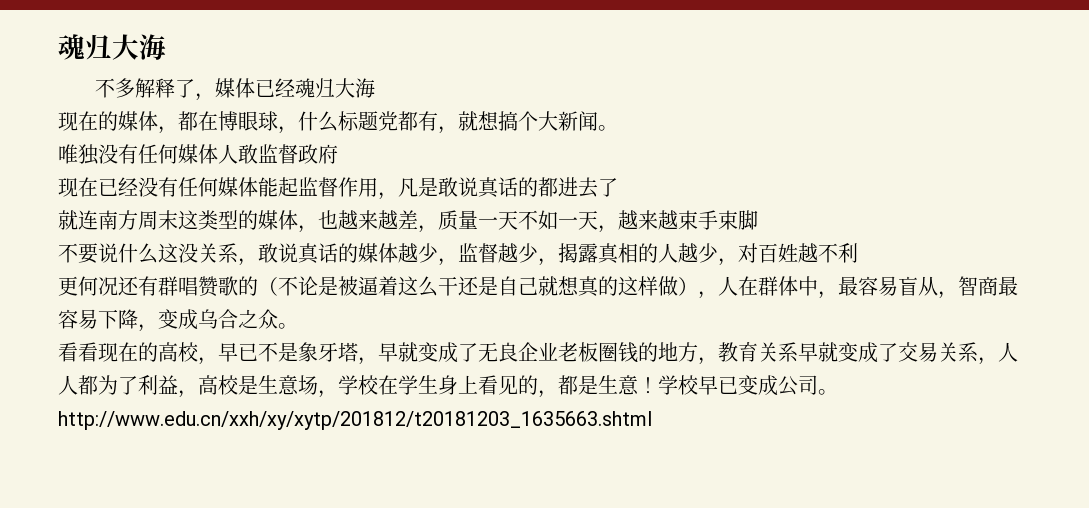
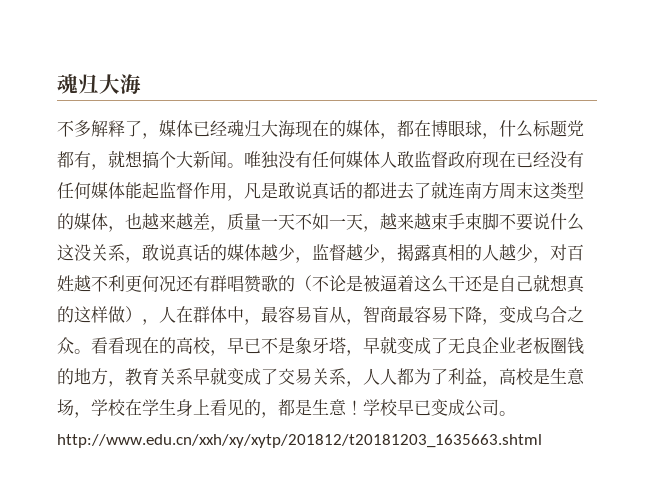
- 不多解释了，媒体已经魂归大海
- 现在的媒体，都在博眼球，什么标题党都有，就想搞个大新闻。
- 唯独没有任何媒体人敢监督政府
- 现在已经没有任何媒体能起监督作用，凡是敢说真话的都进去了
- 就连南方周末这类型的媒体，也越来越差，质量一天不如一天，越来越束手束脚
- 不要说什么这没关系，敢说真话的媒体越少，监督越少，揭露真相的人越少，对百姓越不利
- 更何况还有群唱赞歌的（不论是被逼着这么干还是自己就想真的这样做），人在群体中，最容易盲从，智商最容易下降，变成乌合之众。
- 看看现在的高校，早已不是象牙塔，早就变成了无良企业老板圈钱的地方，教育关系早就变成了交易关系，人人都为了利益，高校是生意场，学校在学生身上看见的，都是生意！
+ 不多解释了，媒体已经魂归大海现在的媒体，都在博眼球，什么标题党都有，就想搞个大新闻。唯独没有任何媒体人敢监督政府现在已经没有任何媒体能起监督作用，凡是敢说真话的都进去了就连南方周末这类型的媒体，也越来越差，质量一天不如一天，越来越束手束脚不要说什么这没关系，敢说真话的媒体越少，监督越少，揭露真相的人越少，对百姓越不利更何况还有群唱赞歌的（不论是被逼着这么干还是自己就想真的这样做），人在群体中，最容易盲从，智商最容易下降，变成乌合之众。看看现在的高校，早已不是象牙塔，早就变成了无良企业老板圈钱的地方，教育关系早就变成了交易关系，人人都为了利益，高校是生意场，学校在学生身上看见的，都是生意！

